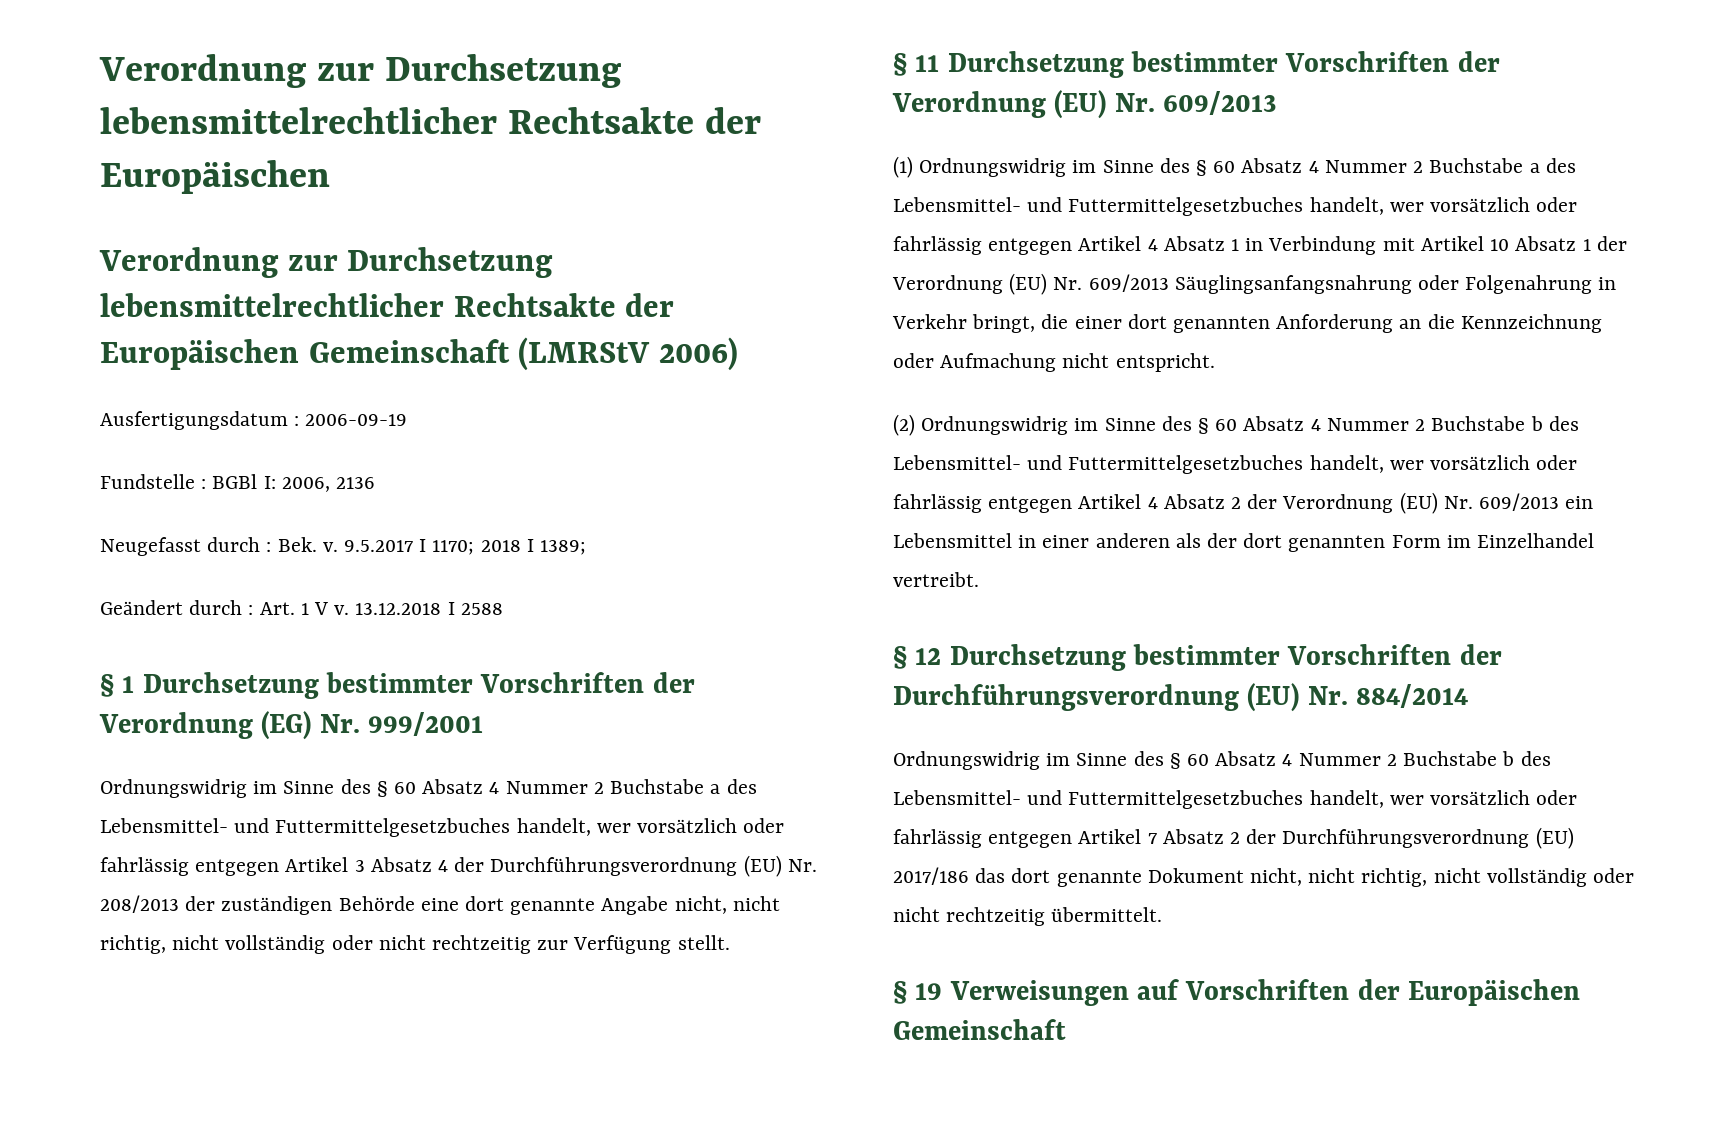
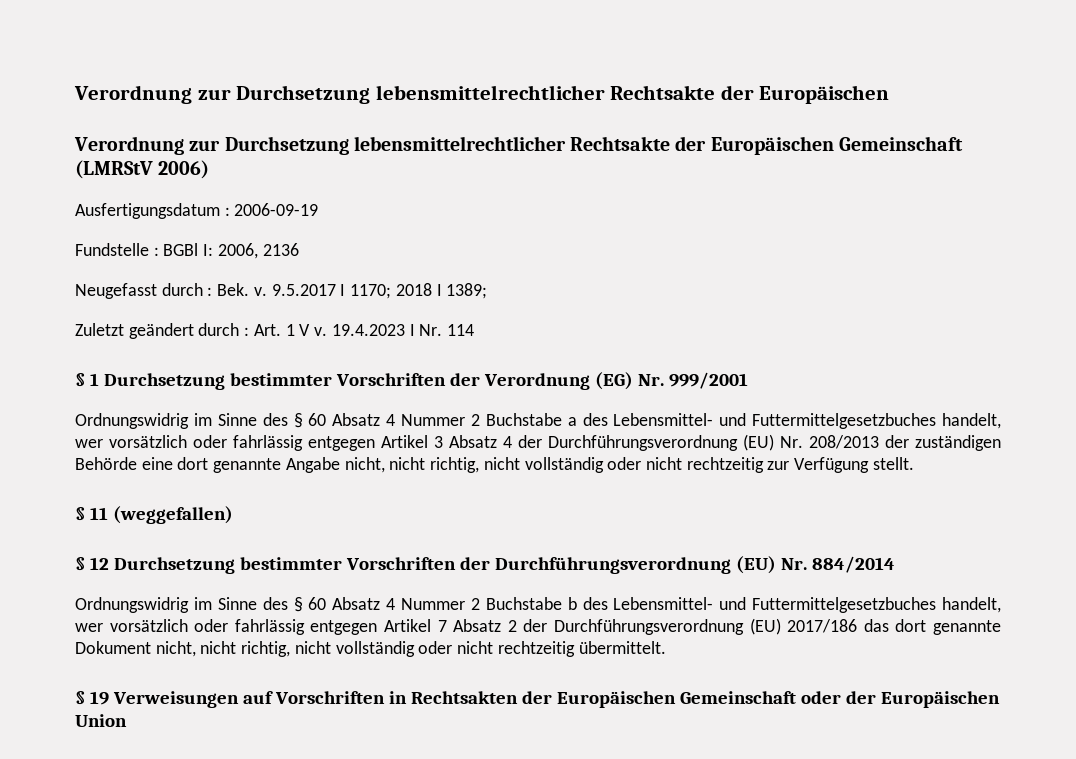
- Geändert durch : Art. 1 V v.
+ Zuletzt geändert durch : Art. 1 V v.
- 13.12.2018 I 2588
+ 19.4.2023 I Nr. 114
- § 11 Durchsetzung bestimmter Vorschriften der Verordnung (EU) Nr. 609/2013
- (1) Ordnungswidrig im Sinne des § 60 Absatz 4 Nummer 2 Buchstabe a des Lebensmittel- und Futtermittelgesetzbuches handelt, wer vorsätzlich oder fahrlässig entgegen Artikel 4 Absatz 1 in Verbindung mit Artikel 10 Absatz 1 der Verordnung (EU) Nr. 609/2013 Säuglingsanfangsnahrung oder Folgenahrung in Verkehr bringt, die einer dort genannten Anforderung an die Kennzeichnung oder Aufmachung nicht entspricht.
- (2) Ordnungswidrig im Sinne des § 60 Absatz 4 Nummer 2 Buchstabe b des Lebensmittel- und Futtermittelgesetzbuches handelt, wer vorsätzlich oder fahrlässig entgegen Artikel 4 Absatz 2 der Verordnung (EU) Nr. 609/2013 ein Lebensmittel in einer anderen als der dort genannten Form im Einzelhandel vertreibt.
+ § 11 (weggefallen)
- § 19 Verweisungen auf Vorschriften der Europäischen Gemeinschaft
+ § 19 Verweisungen auf Vorschriften in Rechtsakten der Europäischen Gemeinschaft oder der Europäischen Union

